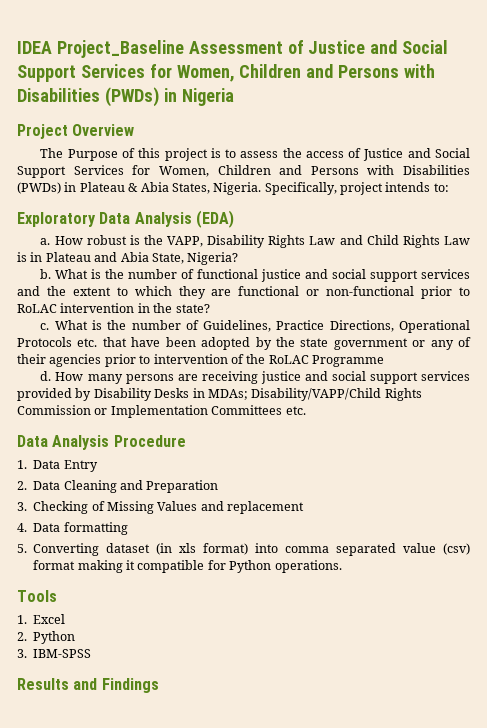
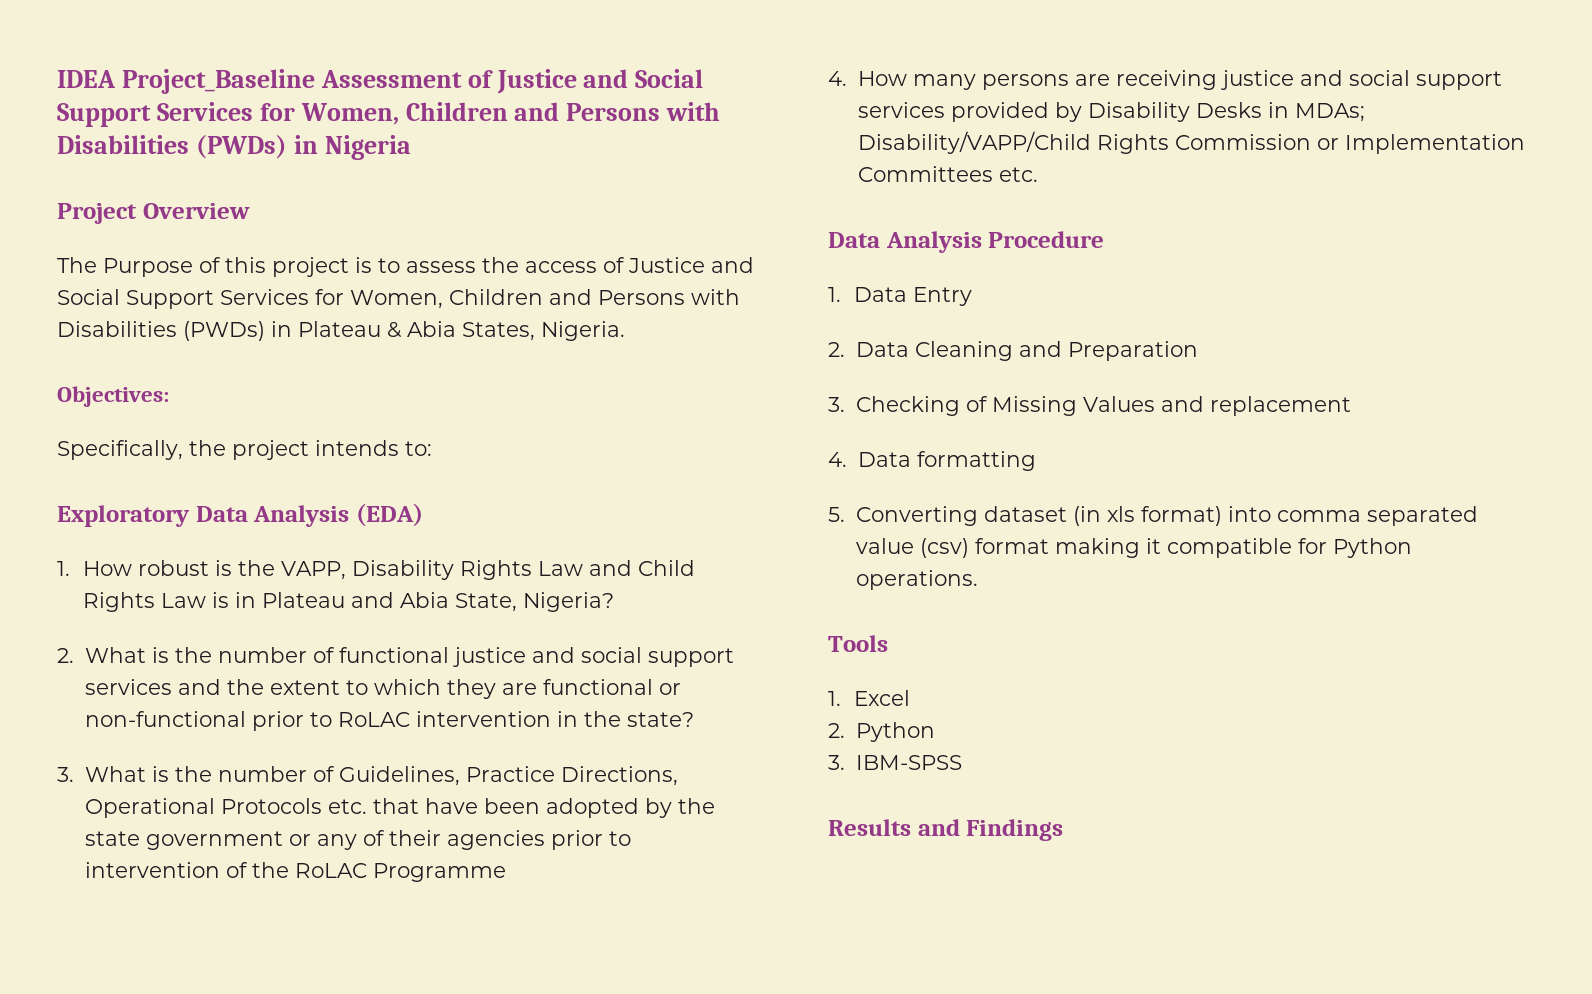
- The Purpose of this project is to assess the access of Justice and Social Support Services for Women, Children and Persons with Disabilities (PWDs) in Plateau & Abia States, Nigeria. Specifically, project intends to:
+ The Purpose of this project is to assess the access of Justice and Social Support Services for Women, Children and Persons with Disabilities (PWDs) in Plateau & Abia States, Nigeria.
+ Objectives:
+ Specifically, the project intends to:
- a. How robust is the VAPP, Disability Rights Law and Child Rights Law is in Plateau and Abia State, Nigeria?
+ 1. How robust is the VAPP, Disability Rights Law and Child Rights Law is in Plateau and Abia State, Nigeria?
- b. What is the number of functional justice and social support services and the extent to which they are functional or non-functional prior to RoLAC intervention in the state?
+ 2. What is the number of functional justice and social support services and the extent to which they are functional or non-functional prior to RoLAC intervention in the state?
- c. What is the number of Guidelines, Practice Directions, Operational Protocols etc. that have been adopted by the state government or any of their agencies prior to intervention of the RoLAC Programme
+ 3. What is the number of Guidelines, Practice Directions, Operational Protocols etc. that have been adopted by the state government or any of their agencies prior to intervention of the RoLAC Programme
- d. How many persons are receiving justice and social support services provided by Disability Desks in MDAs; Disability/VAPP/Child Rights Commission or Implementation Committees etc.
+ 4. How many persons are receiving justice and social support services provided by Disability Desks in MDAs; Disability/VAPP/Child Rights Commission or Implementation Committees etc.

